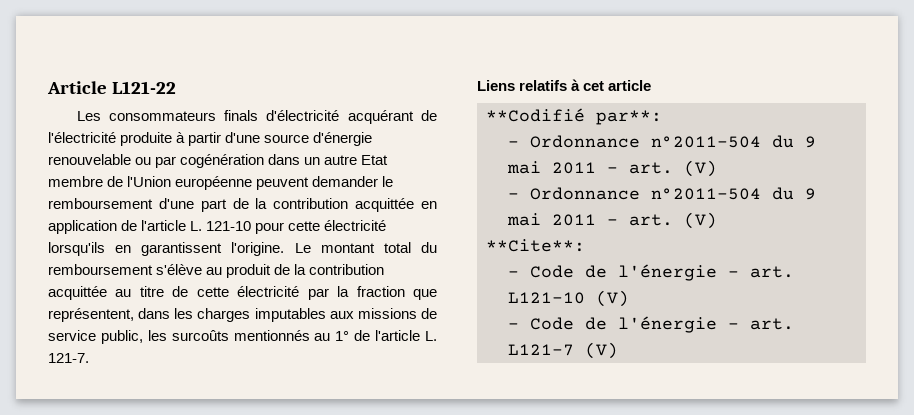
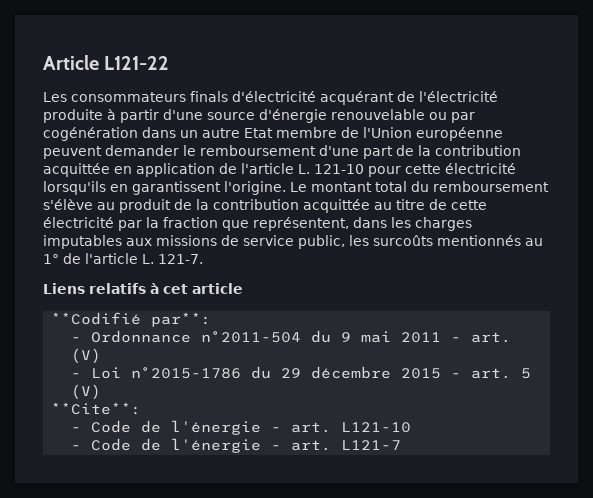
  **Codifié par**:
  - Ordonnance n°2011-504 du 9 mai 2011 - art. (V)
- - Ordonnance n°2011-504 du 9 mai 2011 - art. (V)
+ - Loi n°2015-1786 du 29 décembre 2015 - art. 5 (V)
- - Code de l'énergie - art. L121-10 (V)
+ - Code de l'énergie - art. L121-10
- - Code de l'énergie - art. L121-7 (V)
+ - Code de l'énergie - art. L121-7

